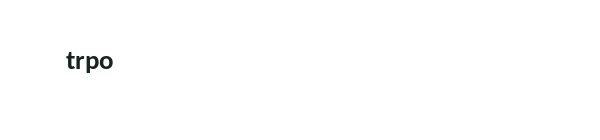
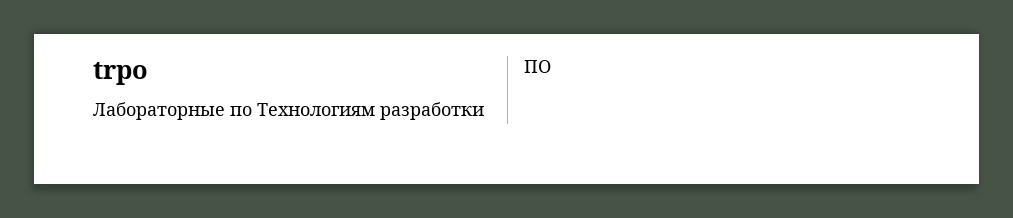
+ Лабораторные по Технологиям разработки ПО

